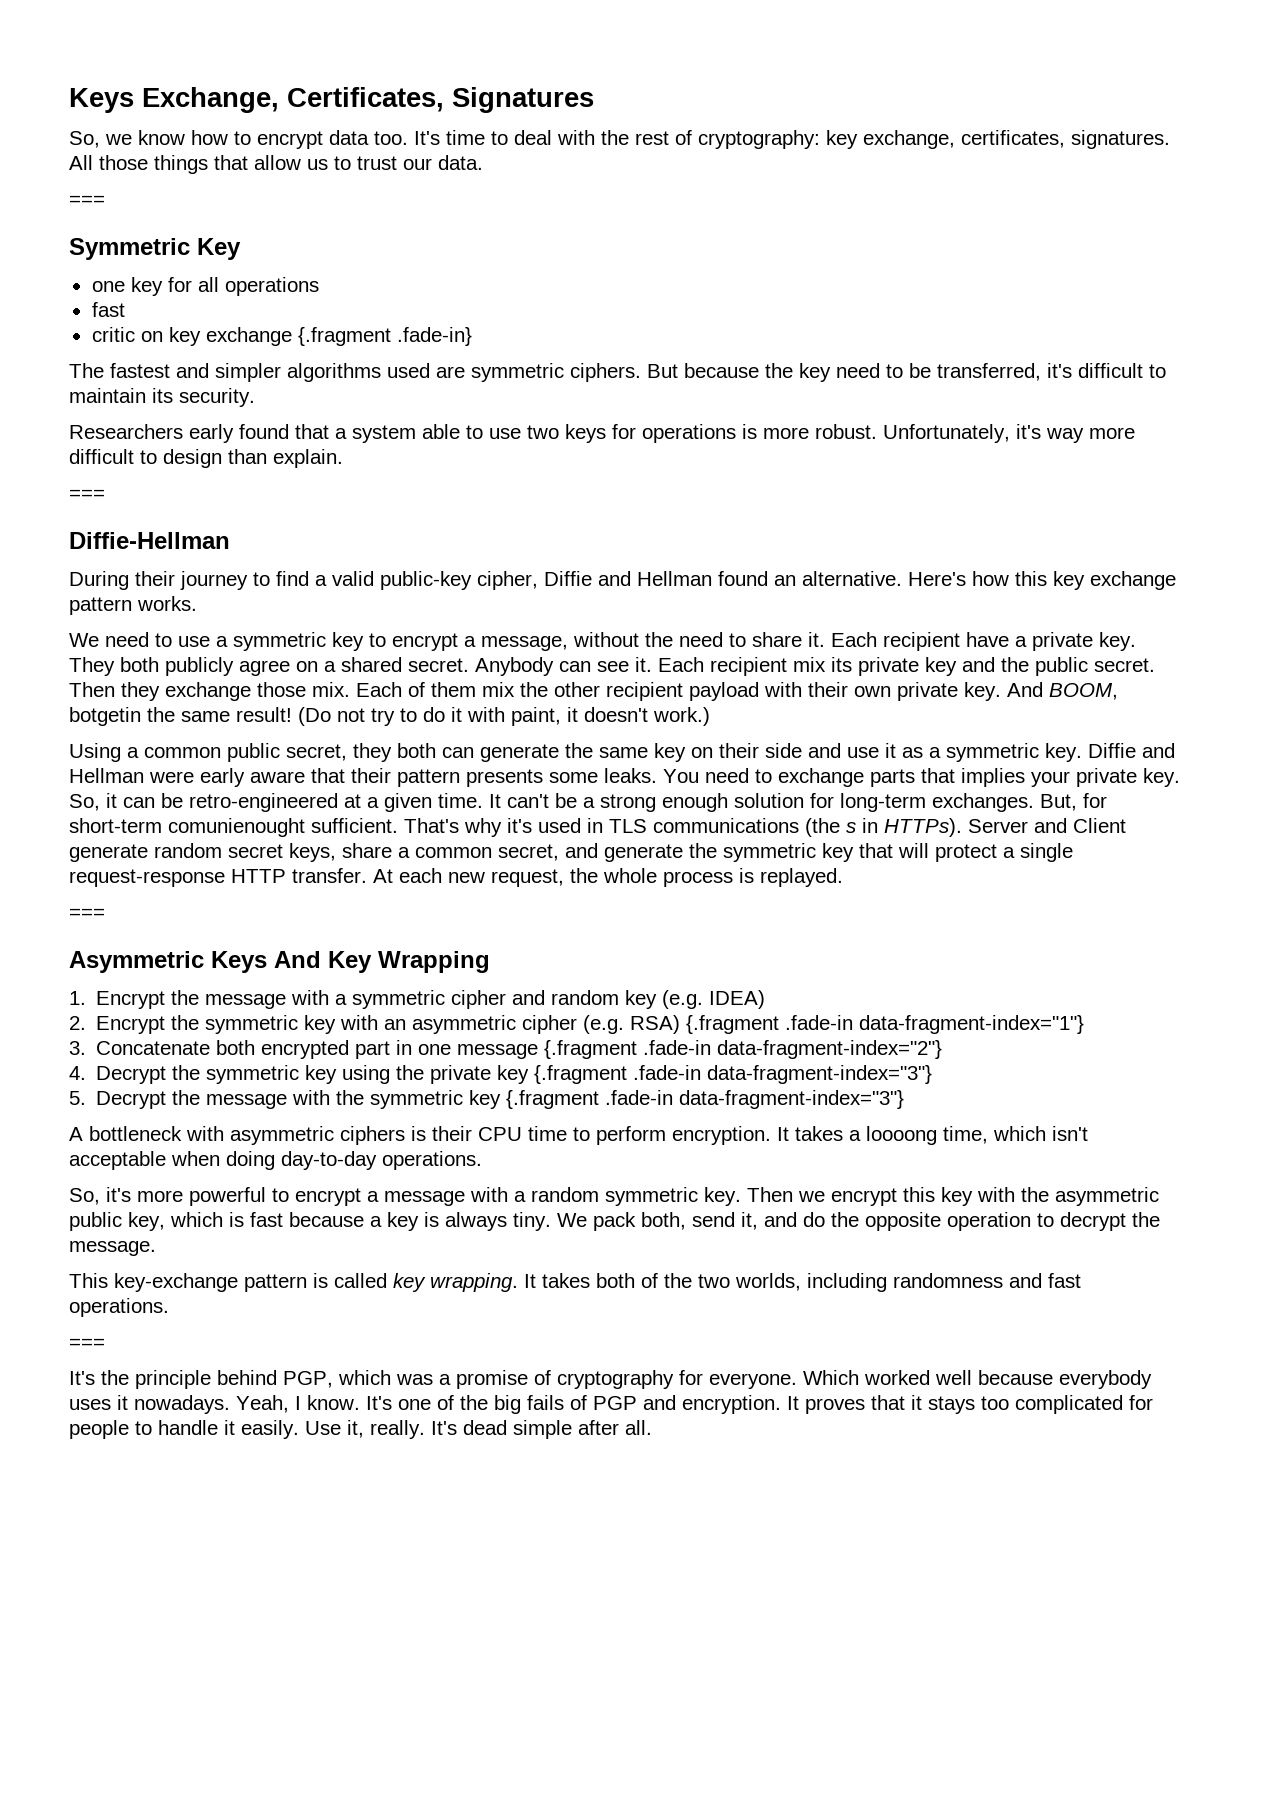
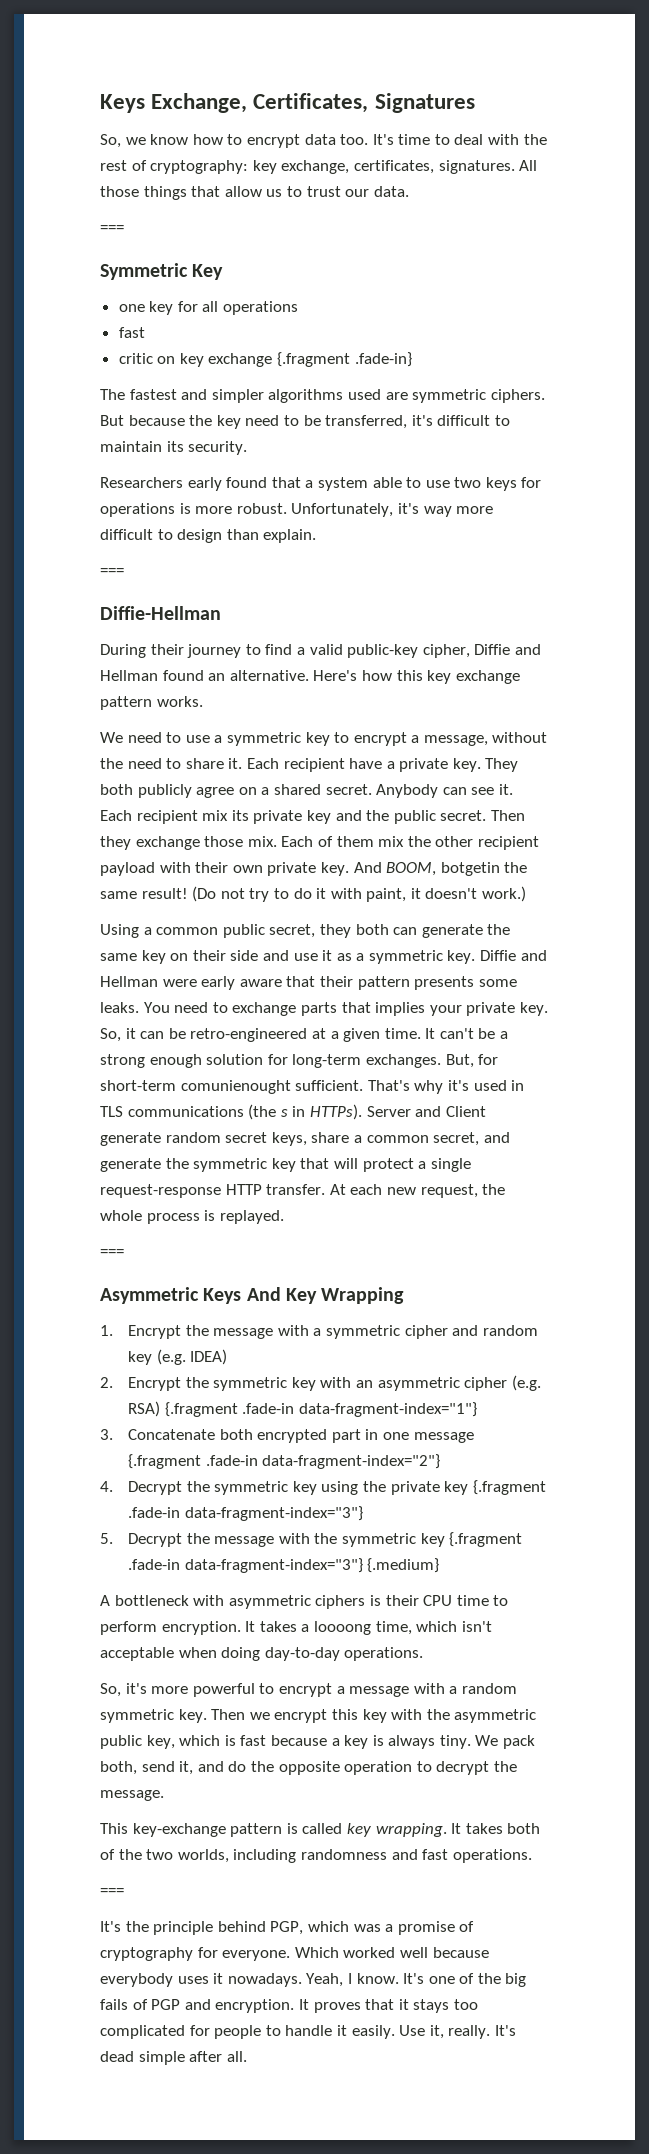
- 5. Decrypt the message with the symmetric key {.fragment .fade-in data-fragment-index="3"}
+ 5. Decrypt the message with the symmetric key {.fragment .fade-in data-fragment-index="3"} {.medium}

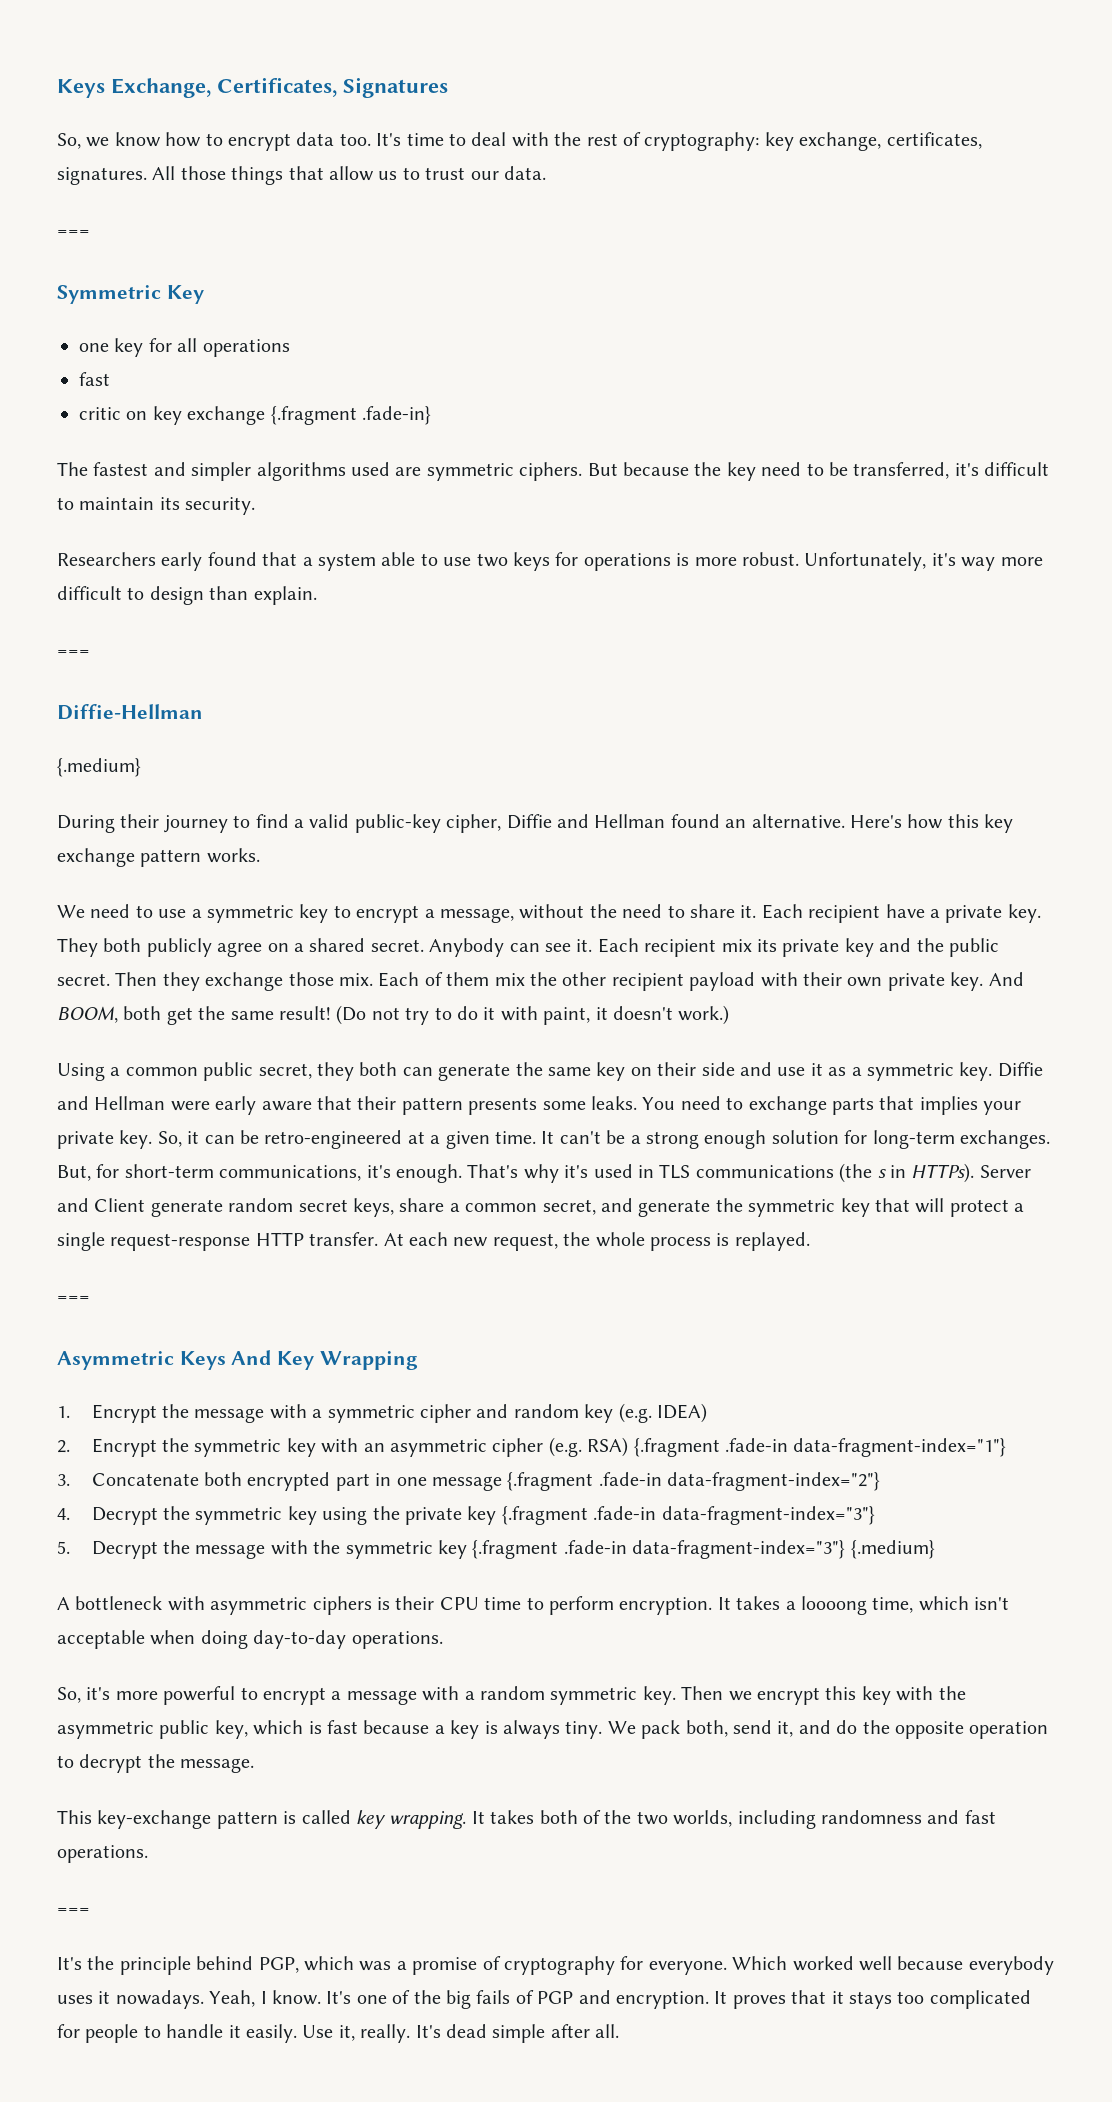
  Diffie-Hellman
+ {.medium}
- And BOOM, botgetin the same result!
+ And BOOM, both get the same result!
- But, for short-term comunienought sufficient.
+ But, for short-term communications, it's enough.

